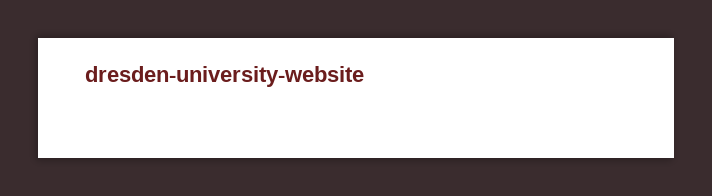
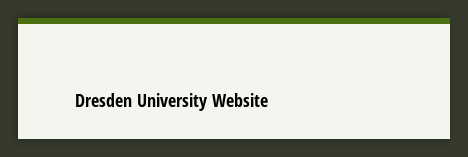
- dresden-university-website
+ Dresden University Website

